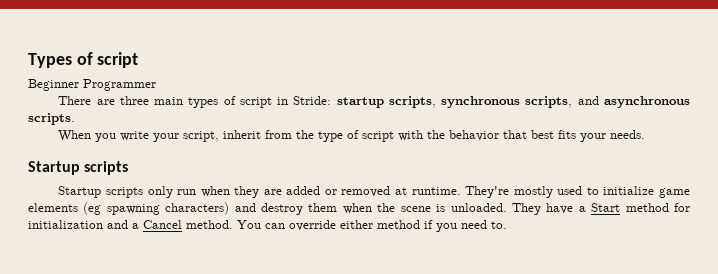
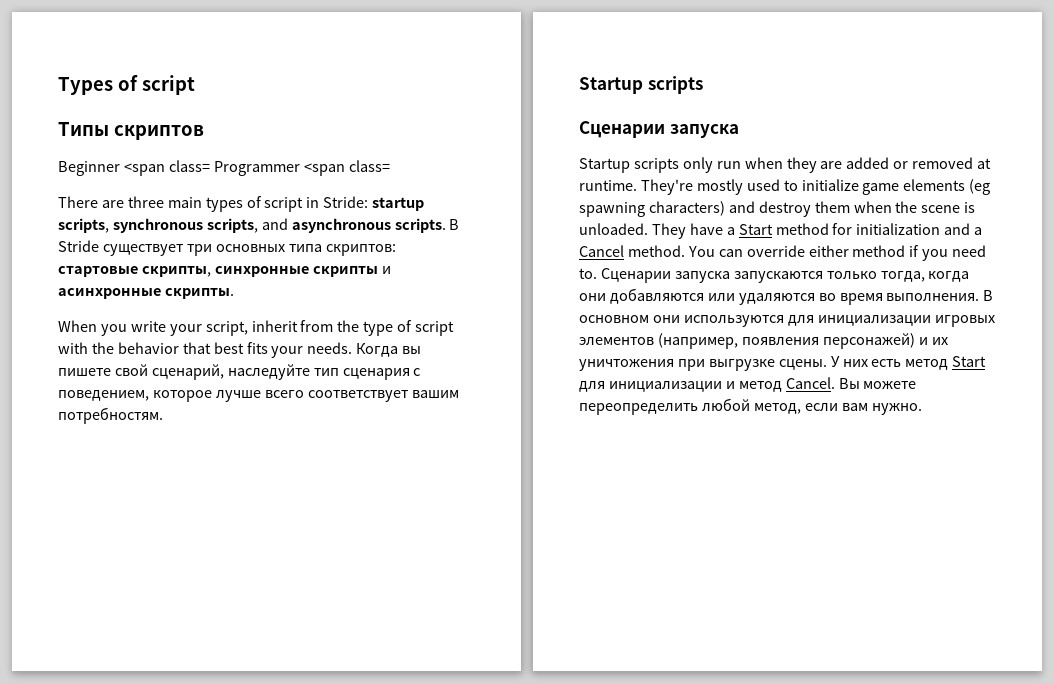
+ Типы скриптов
- Beginner Programmer
+ Beginner <span class= Programmer <span class=
+ В Stride существует три основных типа скриптов: стартовые скрипты, синхронные скрипты и асинхронные скрипты.
- When you write your script, inherit from the type of script with the behavior that best fits your needs.
+ When you write your script, inherit from the type of script with the behavior that best fits your needs. Когда вы пишете свой сценарий, наследуйте тип сценария с поведением, которое лучше всего соответствует вашим потребностям.
  Startup scripts
+ Сценарии запуска
+ Сценарии запуска запускаются только тогда, когда они добавляются или удаляются во время выполнения. В основном они используются для инициализации игровых элементов (например, появления персонажей) и их уничтожения при выгрузке сцены. У них есть метод Start для инициализации и метод Cancel. Вы можете переопределить любой метод, если вам нужно.

